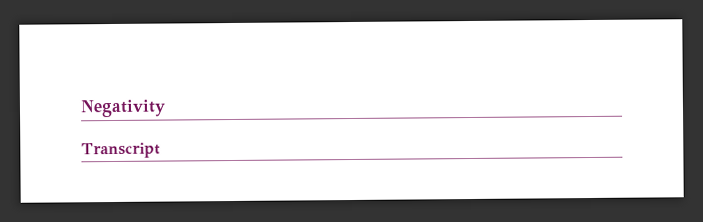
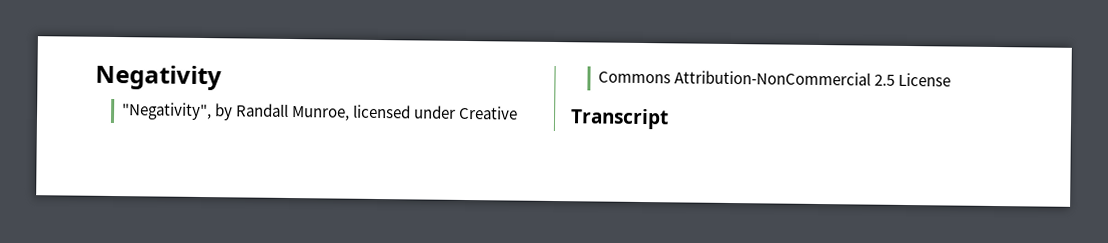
+ "Negativity", by Randall Munroe, licensed under Creative Commons Attribution-NonCommercial 2.5 License

